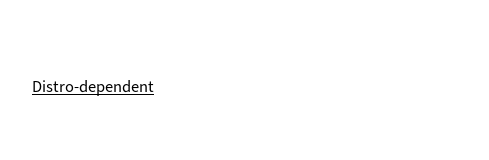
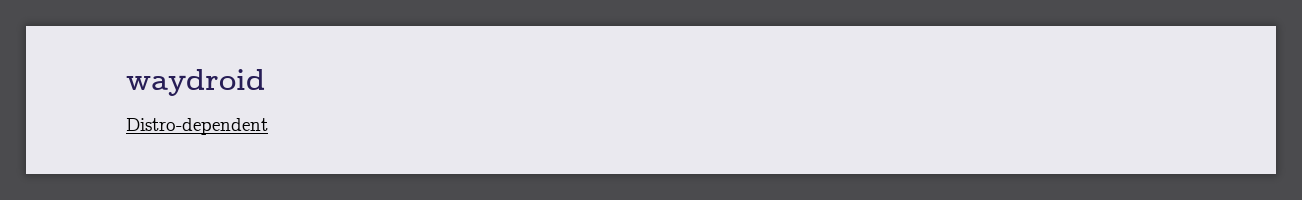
+ waydroid

